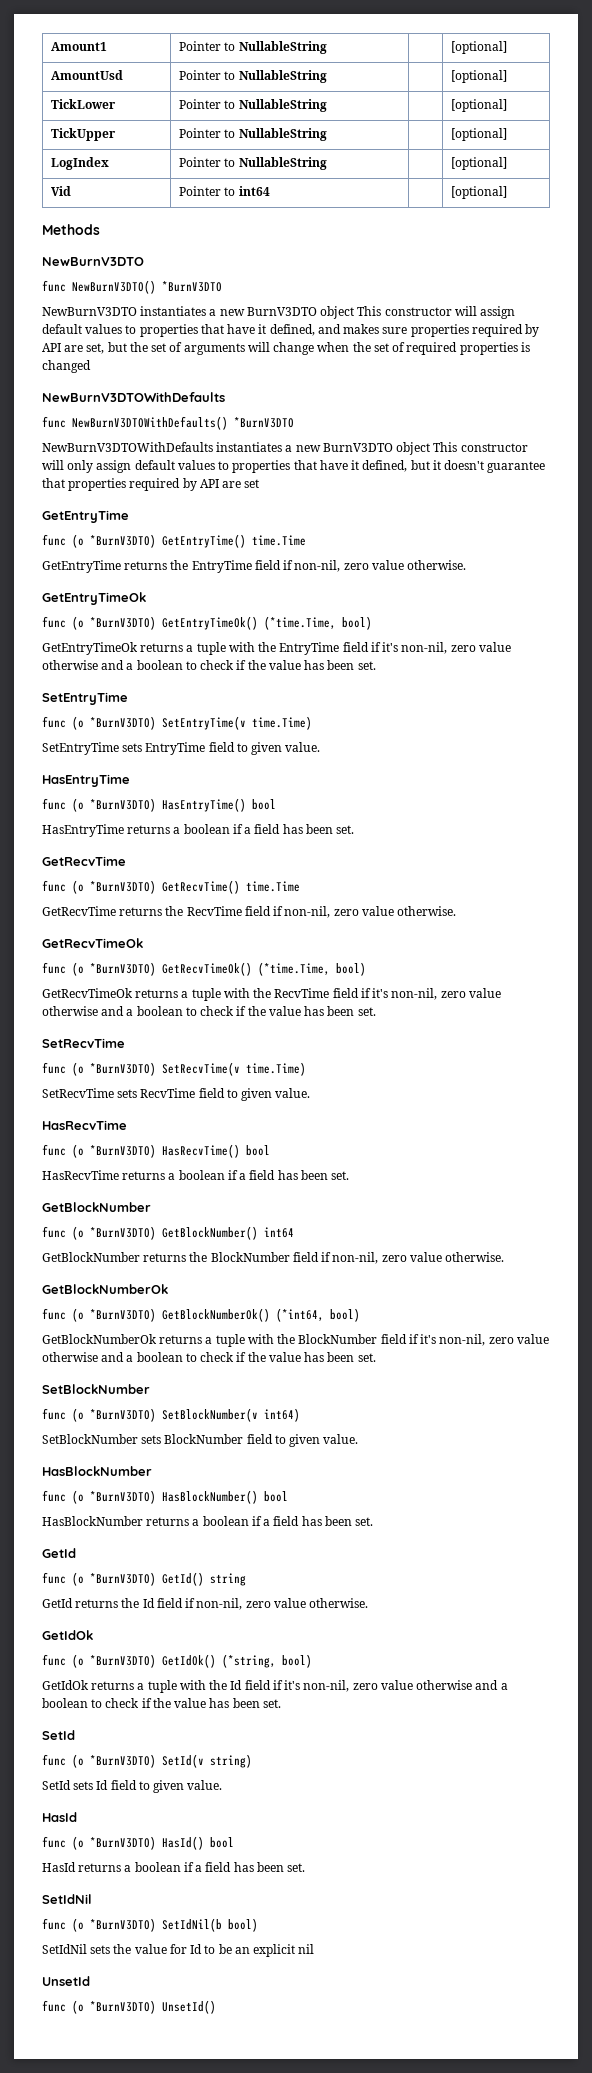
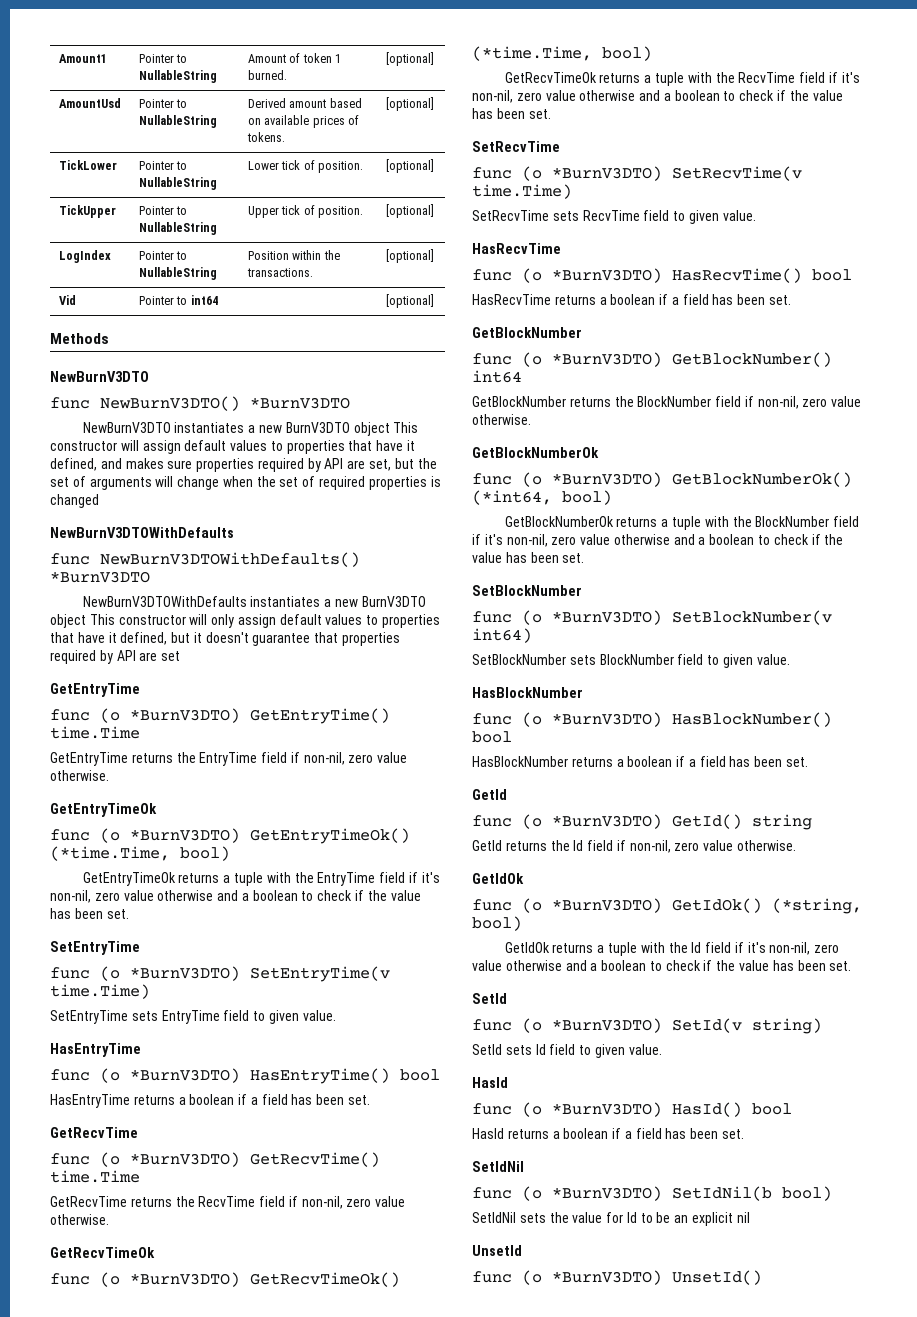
- Amount1 | Pointer to NullableString | | [optional]
+ Amount1 | Pointer to NullableString | Amount of token 1 burned. | [optional]
- AmountUsd | Pointer to NullableString | | [optional]
+ AmountUsd | Pointer to NullableString | Derived amount based on available prices of tokens. | [optional]
- TickLower | Pointer to NullableString | | [optional]
+ TickLower | Pointer to NullableString | Lower tick of position. | [optional]
- TickUpper | Pointer to NullableString | | [optional]
+ TickUpper | Pointer to NullableString | Upper tick of position. | [optional]
- LogIndex | Pointer to NullableString | | [optional]
+ LogIndex | Pointer to NullableString | Position within the transactions. | [optional]

